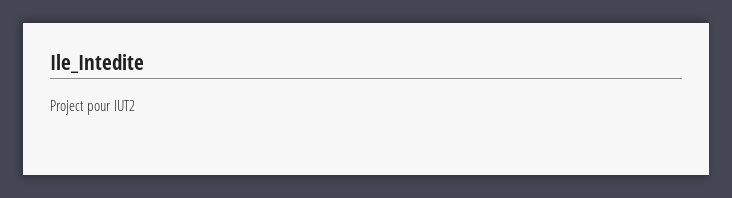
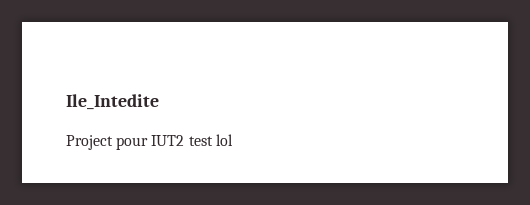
- Project pour IUT2
+ Project pour IUT2 test lol

